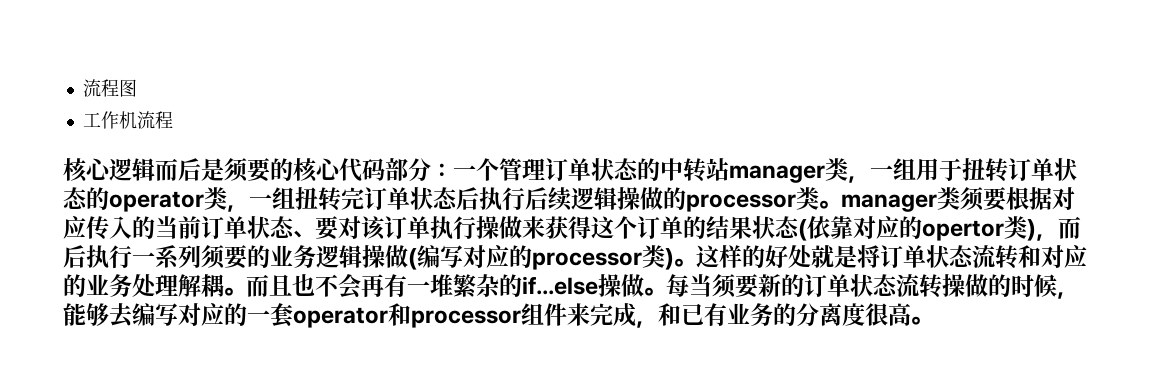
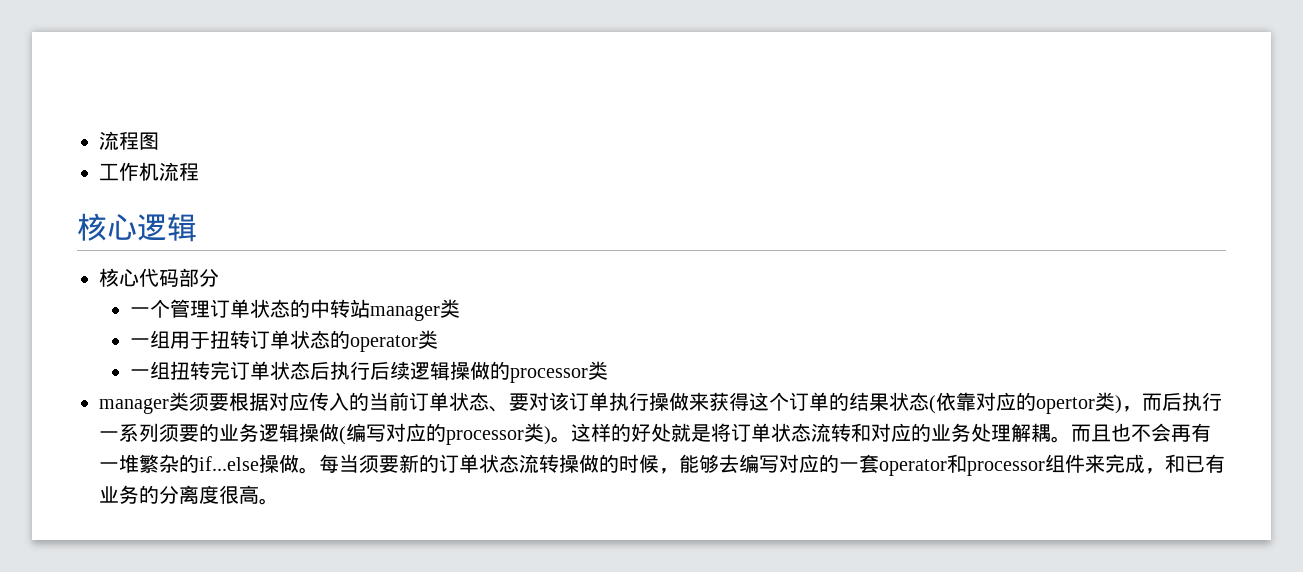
- 核心逻辑而后是须要的核心代码部分：一个管理订单状态的中转站manager类，一组用于扭转订单状态的operator类，一组扭转完订单状态后执行后续逻辑操做的processor类。manager类须要根据对应传入的当前订单状态、要对该订单执行操做来获得这个订单的结果状态(依靠对应的opertor类)，而后执行一系列须要的业务逻辑操做(编写对应的processor类)。
+ 核心逻辑
+ 核心代码部分
+ 一个管理订单状态的中转站manager类
+ 一组用于扭转订单状态的operator类
+ 一组扭转完订单状态后执行后续逻辑操做的processor类
+ manager类须要根据对应传入的当前订单状态、要对该订单执行操做来获得这个订单的结果状态(依靠对应的opertor类)，而后执行一系列须要的业务逻辑操做(编写对应的processor类)。

